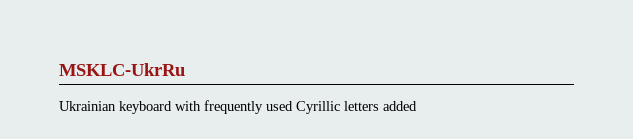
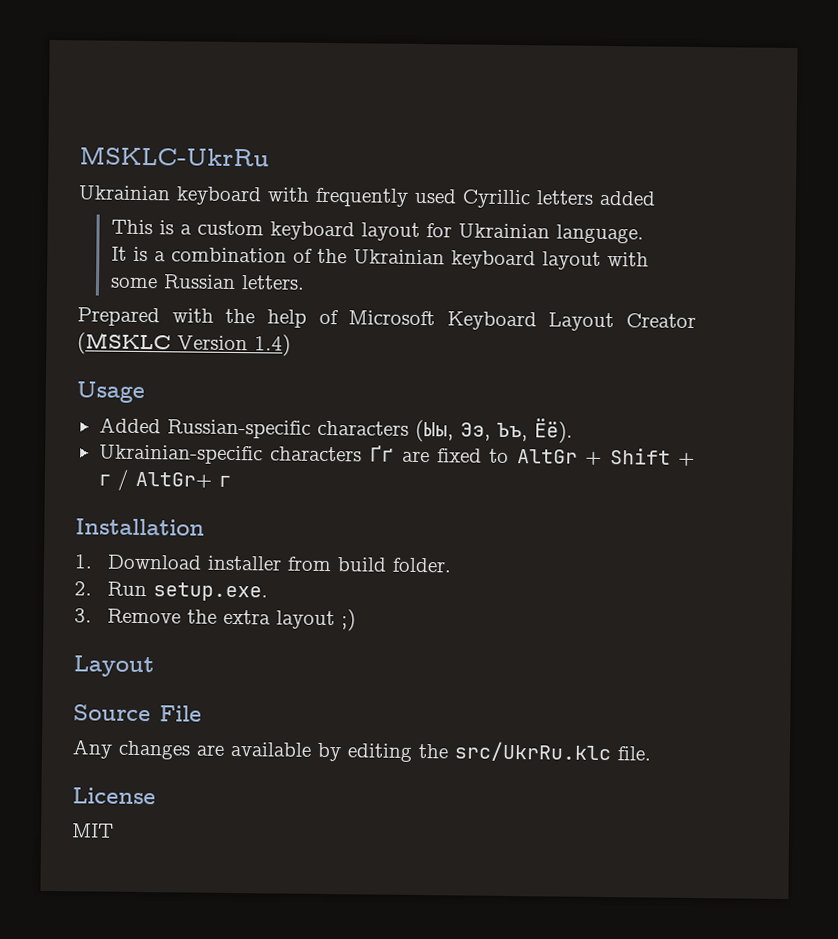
+ This is a custom keyboard layout for Ukrainian language.
+ It is a combination of the Ukrainian keyboard layout with some Russian letters.
+ Prepared with the help of Microsoft Keyboard Layout Creator (MSKLC Version 1.4)
+ Usage
+ Added Russian-specific characters (Ыы, Ээ, Ъъ, Ёё).
+ Ukrainian-specific characters Ґґ are fixed to AltGr + Shift + г / AltGr+ г
+ Installation
+ 1. Download installer from build folder.
+ 2. Run setup.exe.
+ 3. Remove the extra layout ;)
+ Layout
+ Source File
+ Any changes are available by editing the src/UkrRu.klc file.
+ License
+ MIT

